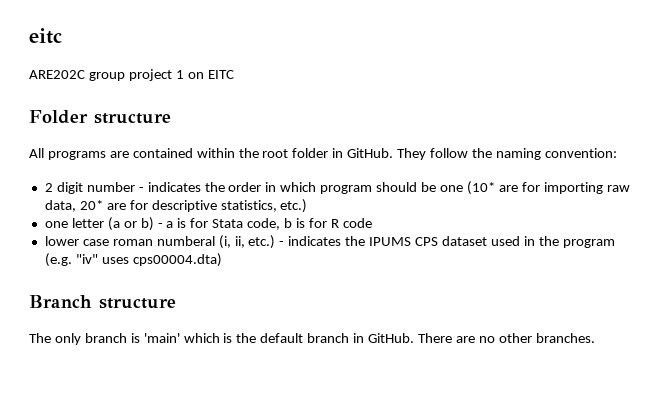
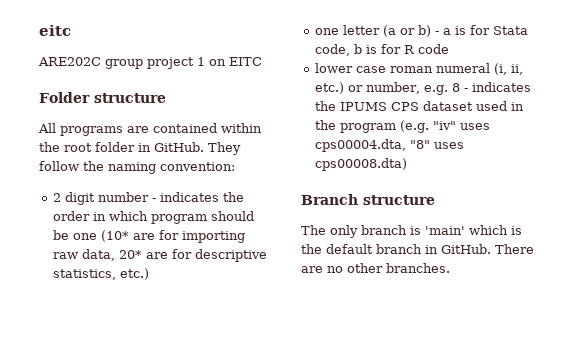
- lower case roman numberal (i, ii, etc.) - indicates the IPUMS CPS dataset used in the program (e.g. "iv" uses cps00004.dta)
+ lower case roman numeral (i, ii, etc.) or number, e.g. 8 - indicates the IPUMS CPS dataset used in the program (e.g. "iv" uses cps00004.dta, "8" uses cps00008.dta)

